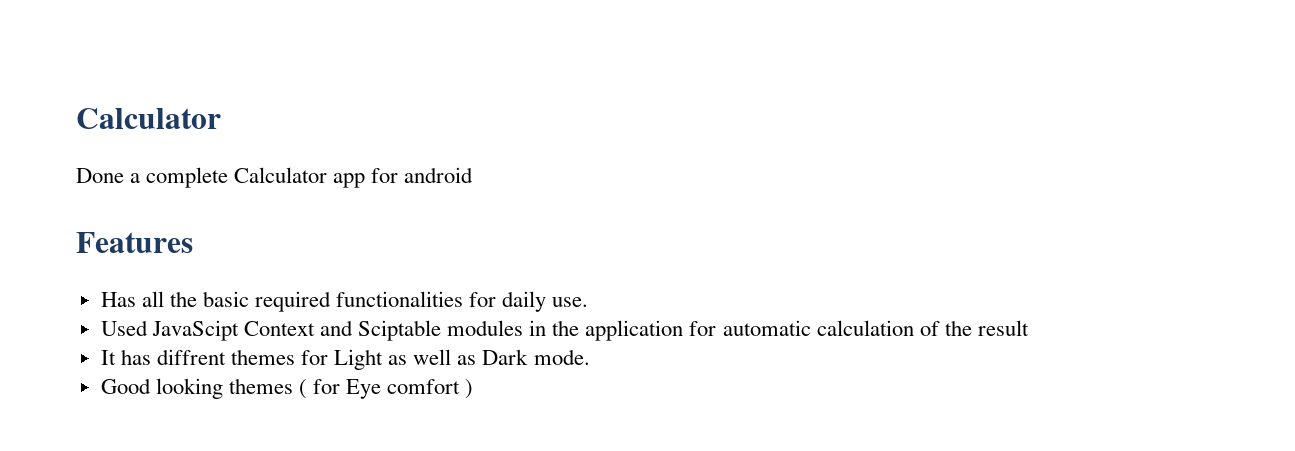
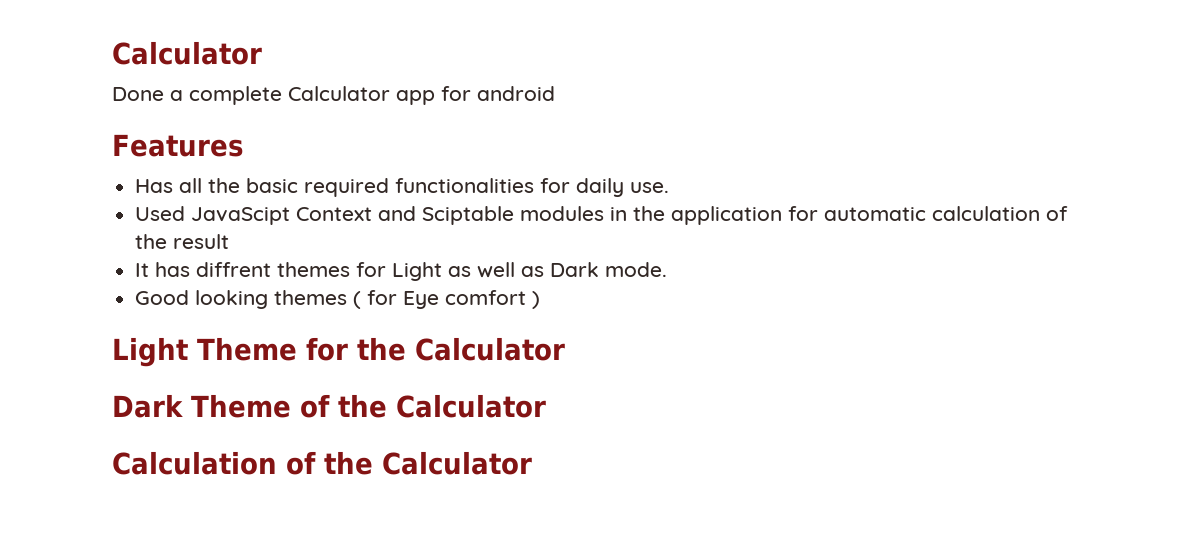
+ Light Theme for the Calculator
+ Dark Theme of the Calculator
+ Calculation of the Calculator

